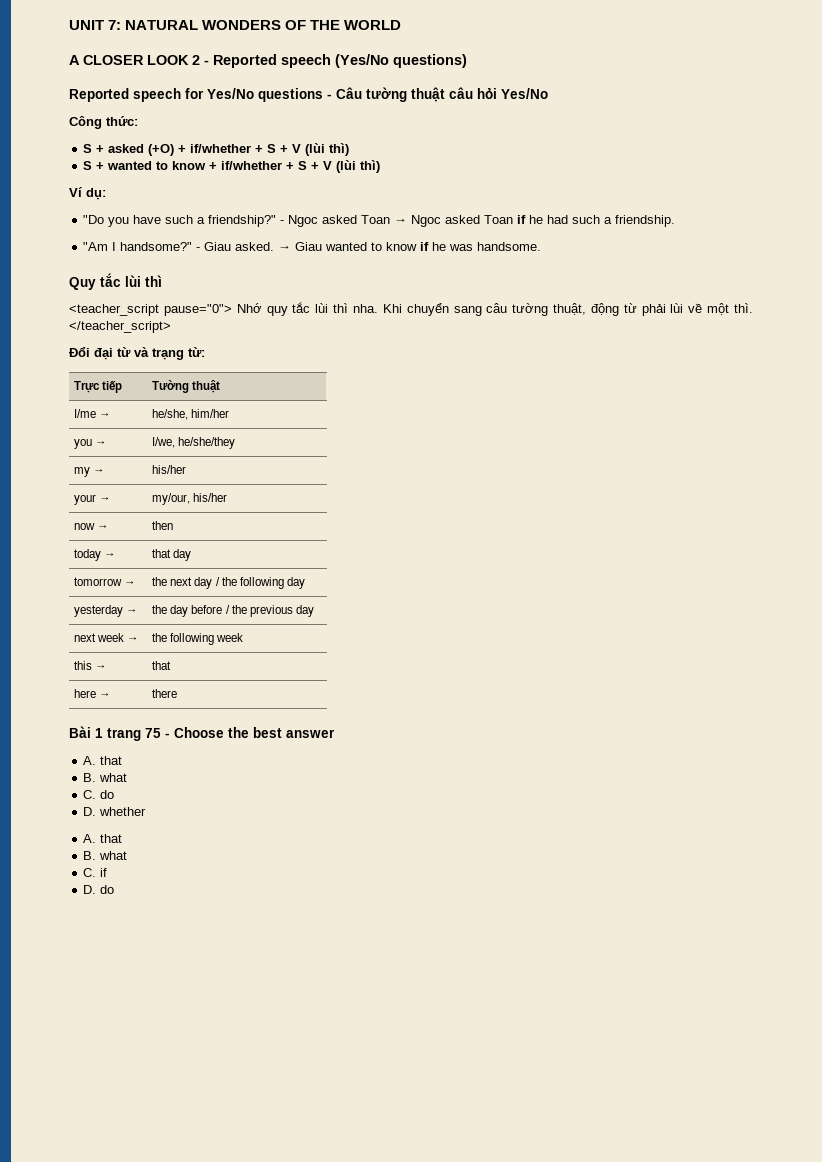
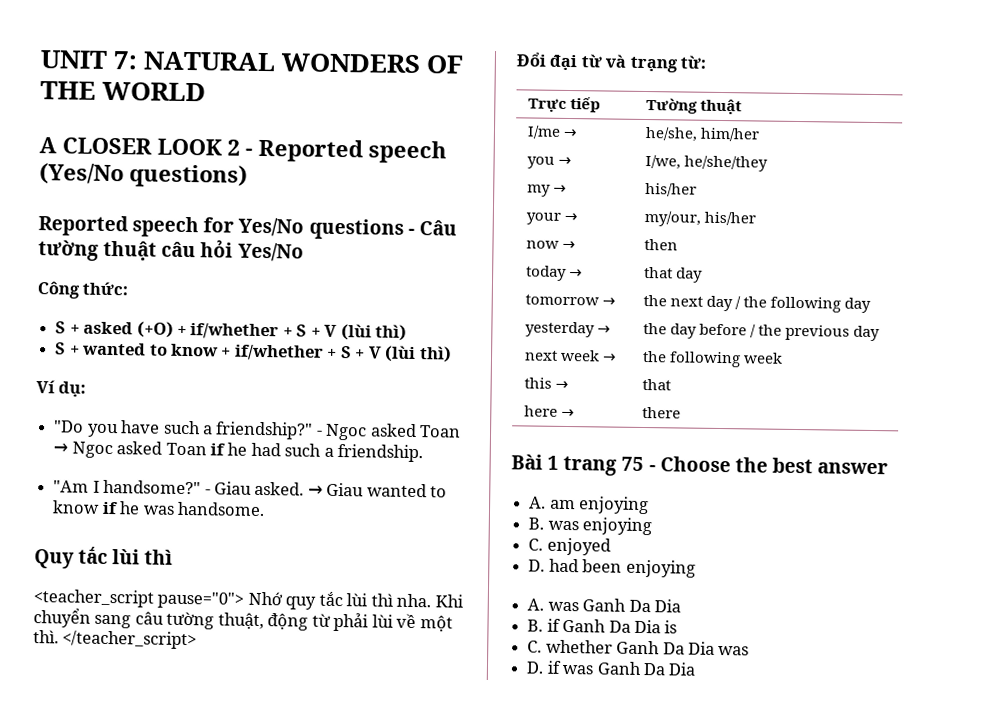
  Bài 1 trang 75 - Choose the best answer
- A. that
- B. what
- C. do
- D. whether
- A. that
- B. what
- C. if
- D. do
+ A. am enjoying
+ B. was enjoying
+ C. enjoyed
+ D. had been enjoying
+ A. was Ganh Da Dia
+ B. if Ganh Da Dia is
+ C. whether Ganh Da Dia was
+ D. if was Ganh Da Dia

